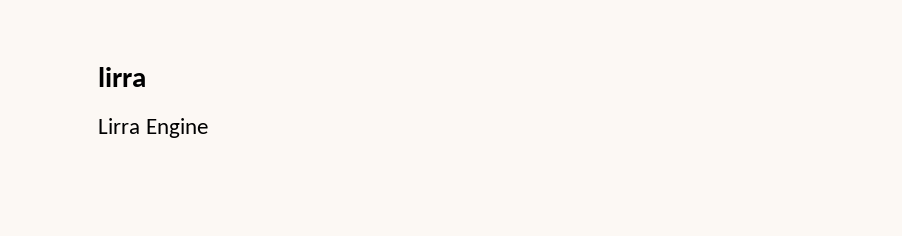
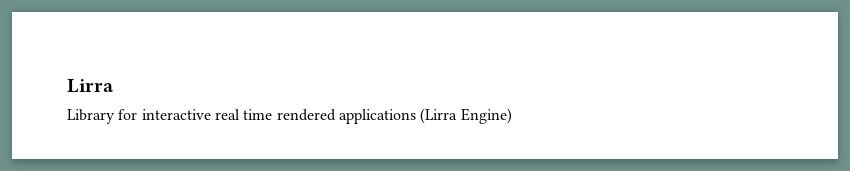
- lirra
- Lirra Engine
+ Lirra
+ Library for interactive real time rendered applications (Lirra Engine)

